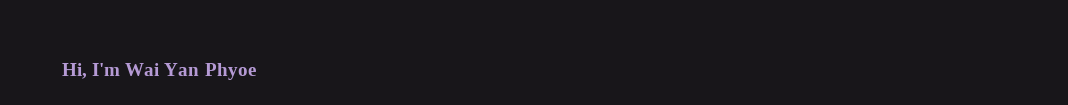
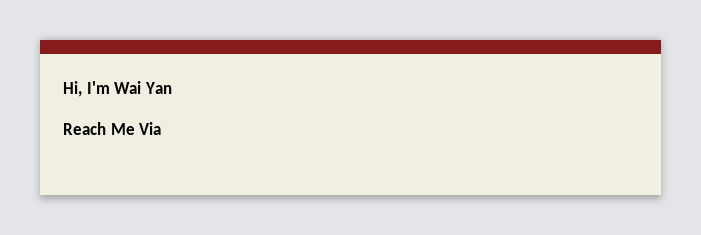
- Hi, I'm Wai Yan Phyoe
+ Hi, I'm Wai Yan
+ Reach Me Via

